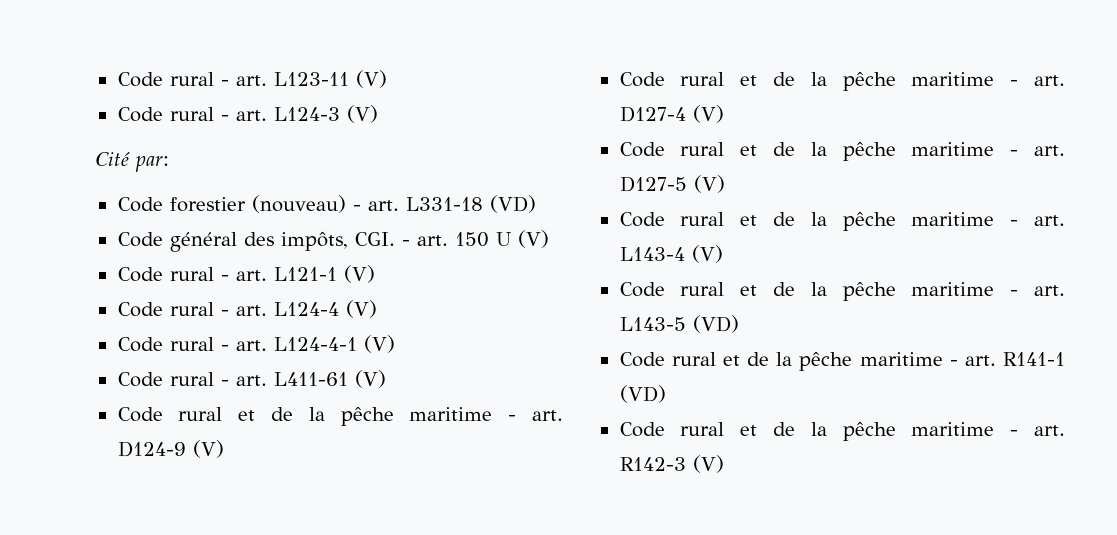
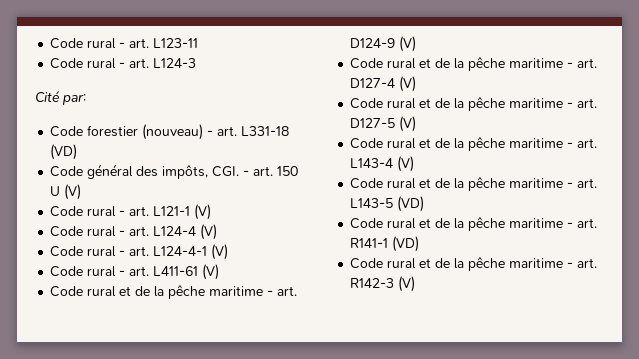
- Code rural - art. L123-11 (V)
+ Code rural - art. L123-11
- Code rural - art. L124-3 (V)
+ Code rural - art. L124-3

